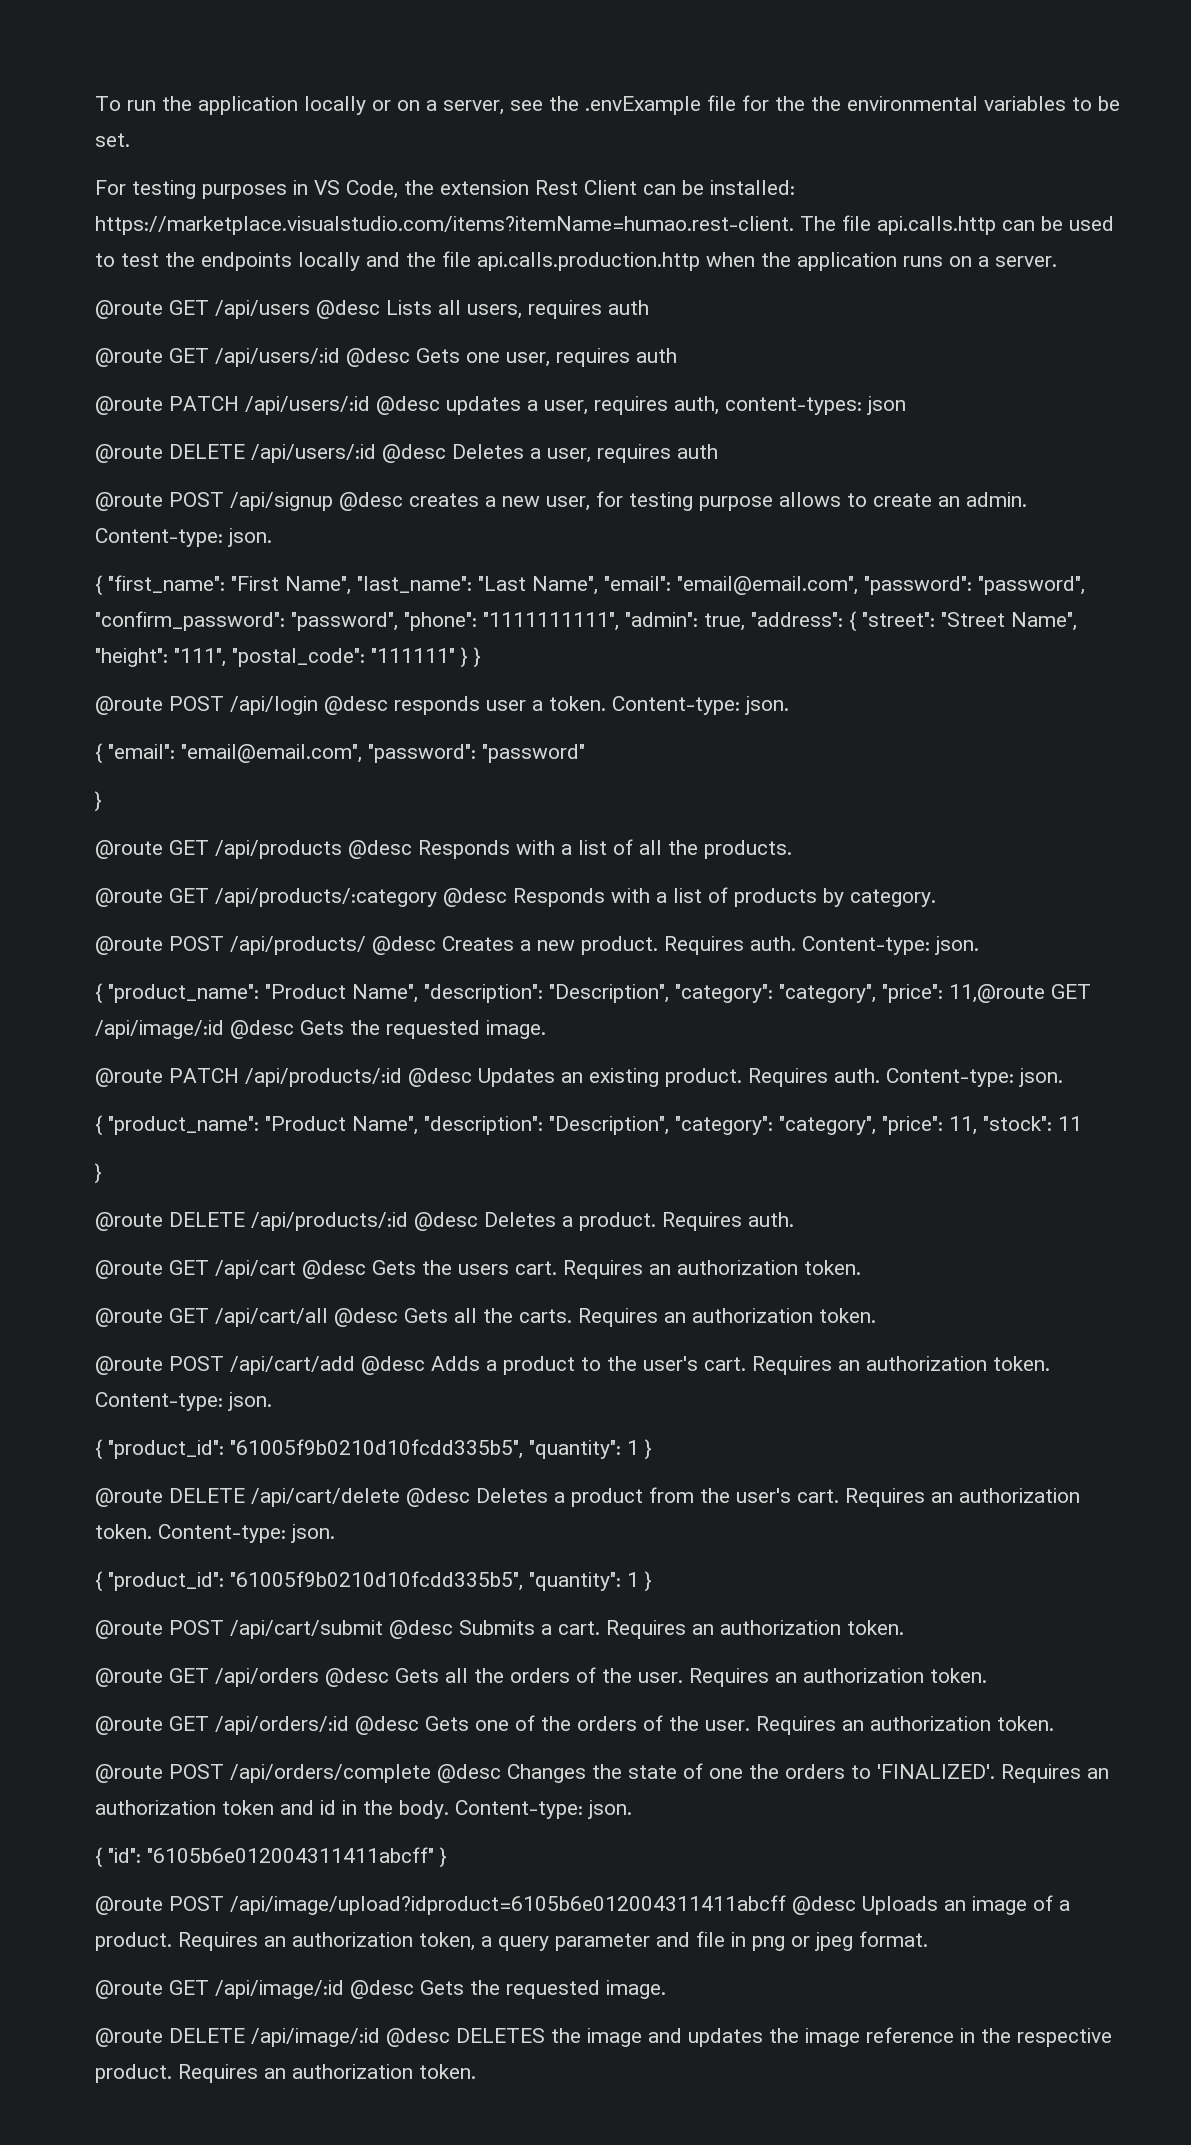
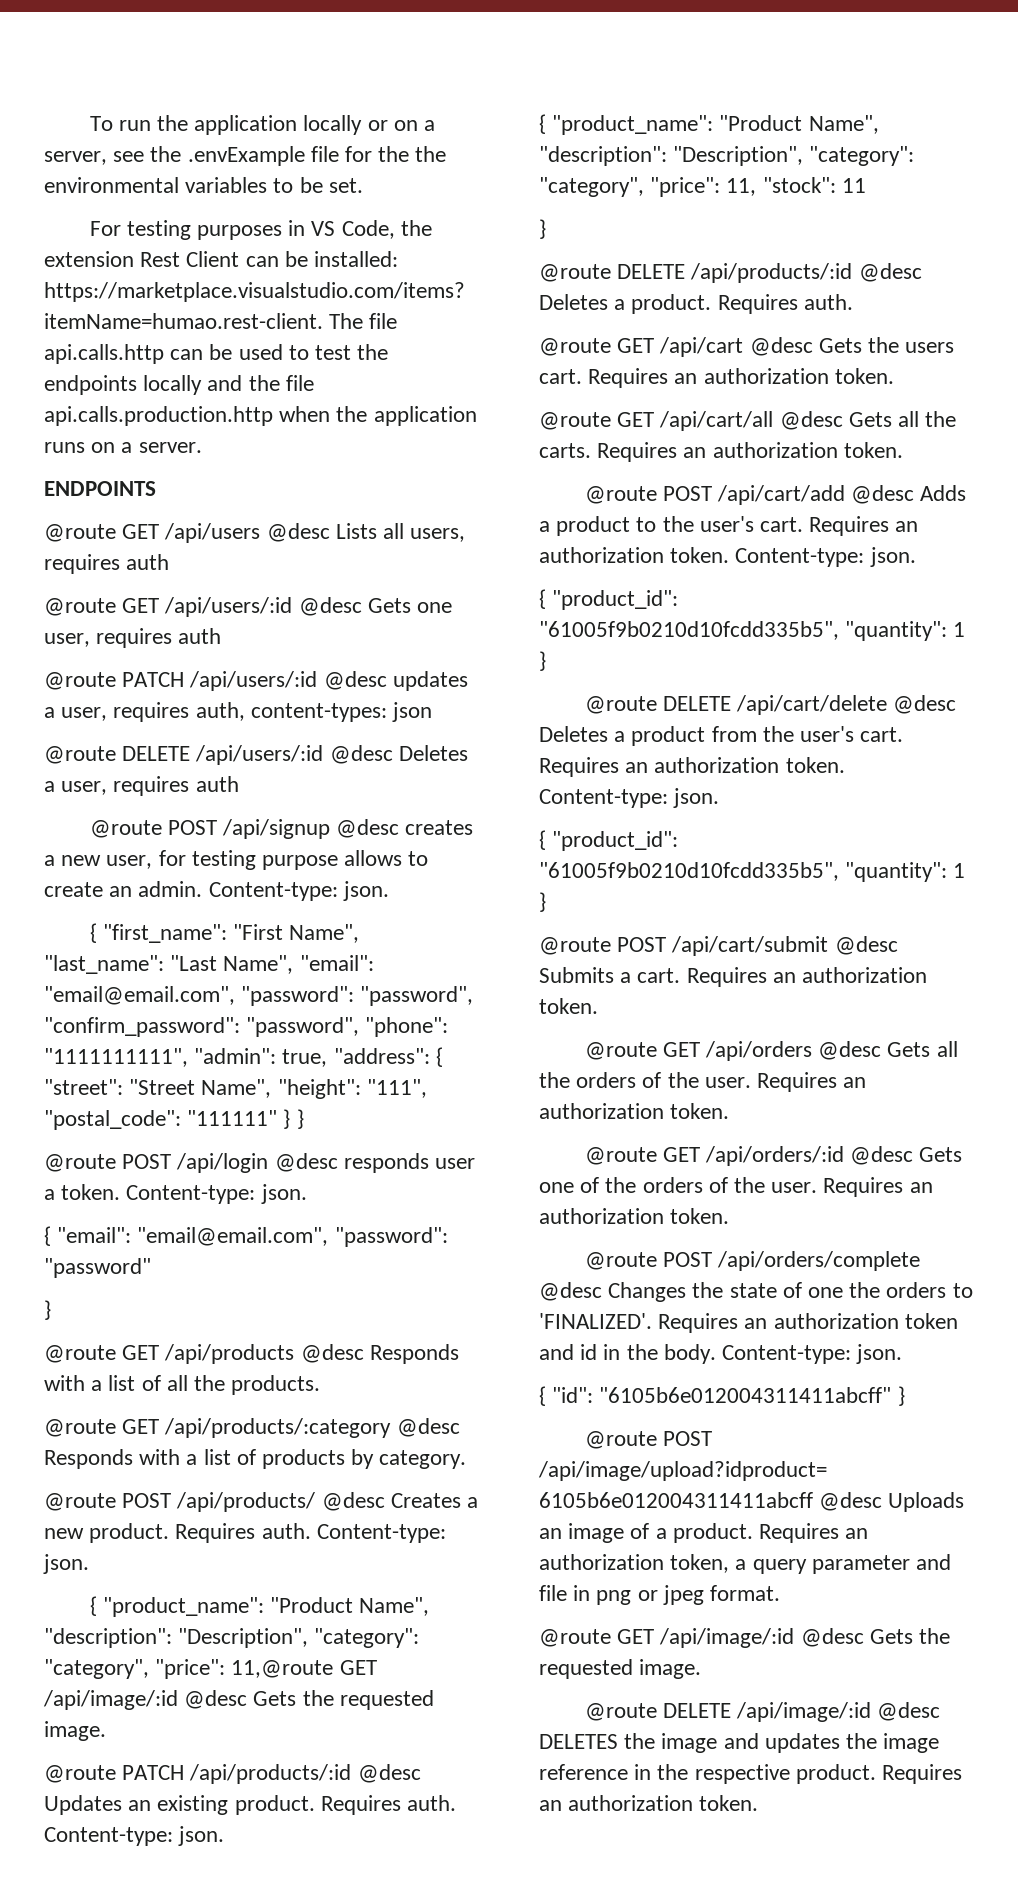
+ ENDPOINTS

